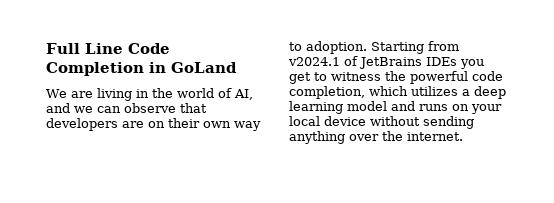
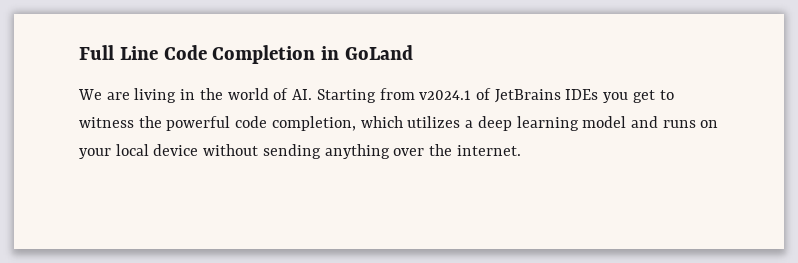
- We are living in the world of AI, and we can observe that developers are on their own way to adoption. Starting from v2024.1 of JetBrains IDEs you get to witness the powerful code completion, which utilizes a deep learning model and runs on your local device without sending anything over the internet.
+ We are living in the world of AI. Starting from v2024.1 of JetBrains IDEs you get to witness the powerful code completion, which utilizes a deep learning model and runs on your local device without sending anything over the internet.

